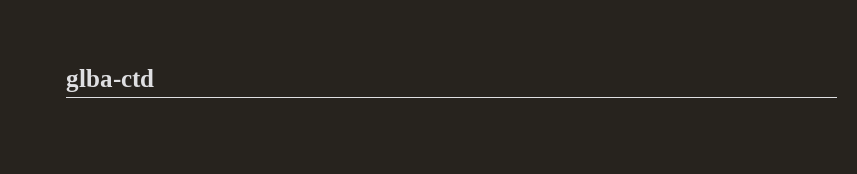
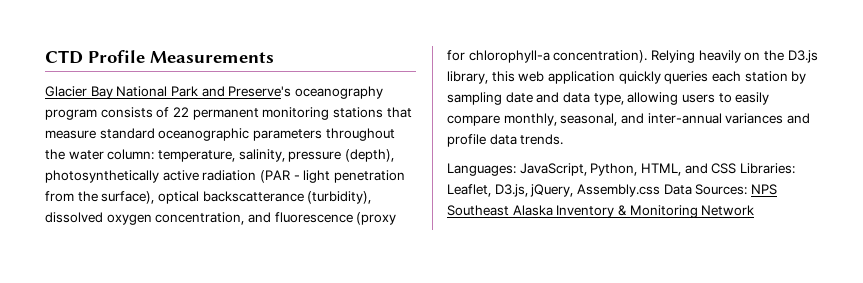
- glba-ctd
+ CTD Profile Measurements
+ Glacier Bay National Park and Preserve's oceanography program consists of 22 permanent monitoring stations that measure standard oceanographic parameters throughout the water column: temperature, salinity, pressure (depth), photosynthetically active radiation (PAR - light penetration from the surface), optical backscatterance (turbidity), dissolved oxygen concentration, and fluorescence (proxy for chlorophyll-a concentration). Relying heavily on the D3.js library, this web application quickly queries each station by sampling date and data type, allowing users to easily compare monthly, seasonal, and inter-annual variances and profile data trends.
+ Languages: JavaScript, Python, HTML, and CSS Libraries: Leaflet, D3.js, jQuery, Assembly.css Data Sources: NPS Southeast Alaska Inventory & Monitoring Network

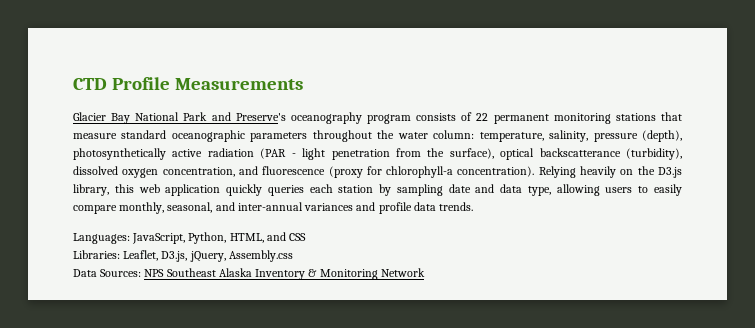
- Languages: JavaScript, Python, HTML, and CSS Libraries: Leaflet, D3.js, jQuery, Assembly.css Data Sources: NPS Southeast Alaska Inventory & Monitoring Network
+ Languages: JavaScript, Python, HTML, and CSS
+ Libraries: Leaflet, D3.js, jQuery, Assembly.css
+ Data Sources: NPS Southeast Alaska Inventory & Monitoring Network

